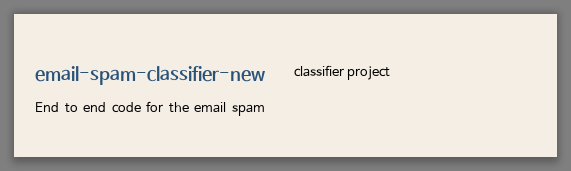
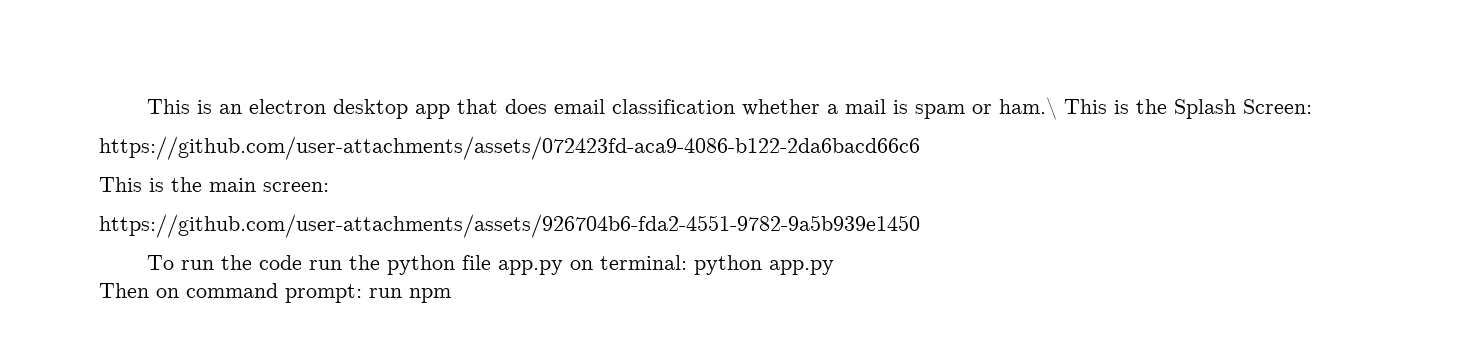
- email-spam-classifier-new
- End to end code for the email spam classifier project
+ This is an electron desktop app that does email classification whether a mail is spam or ham.\ This is the Splash Screen:
+ https://github.com/user-attachments/assets/072423fd-aca9-4086-b122-2da6bacd66c6
+ This is the main screen:
+ https://github.com/user-attachments/assets/926704b6-fda2-4551-9782-9a5b939e1450
+ To run the code run the python file app.py on terminal: python app.py
+ Then on command prompt: run npm

